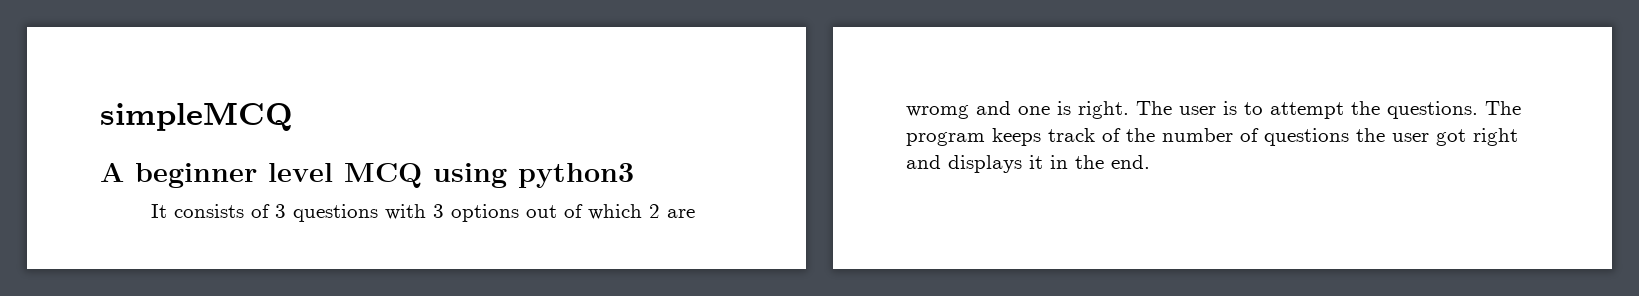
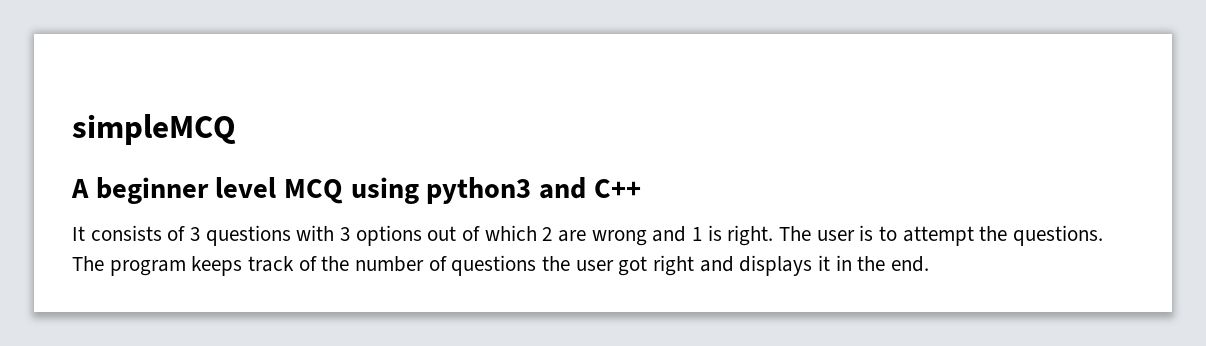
- A beginner level MCQ using python3
+ A beginner level MCQ using python3 and C++
- It consists of 3 questions with 3 options out of which 2 are wromg and one is right.
+ It consists of 3 questions with 3 options out of which 2 are wrong and 1 is right.

